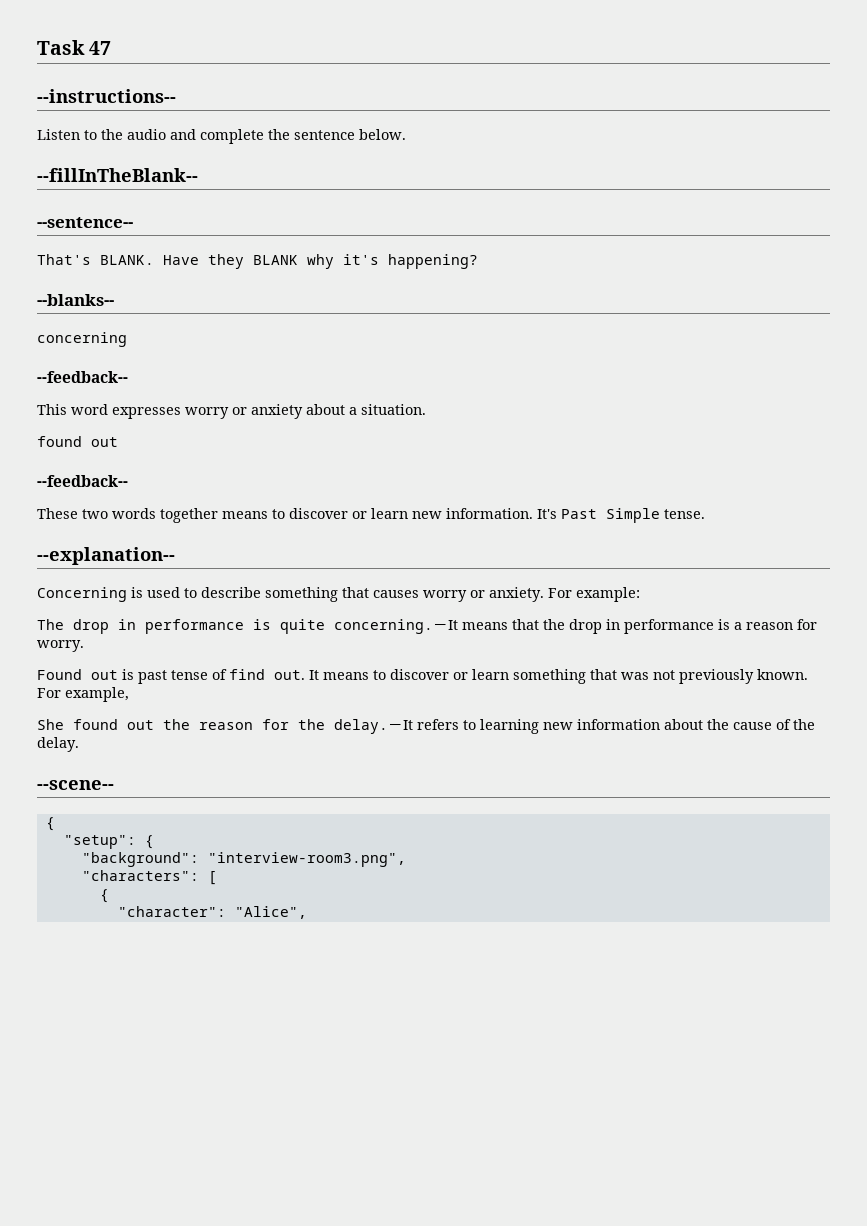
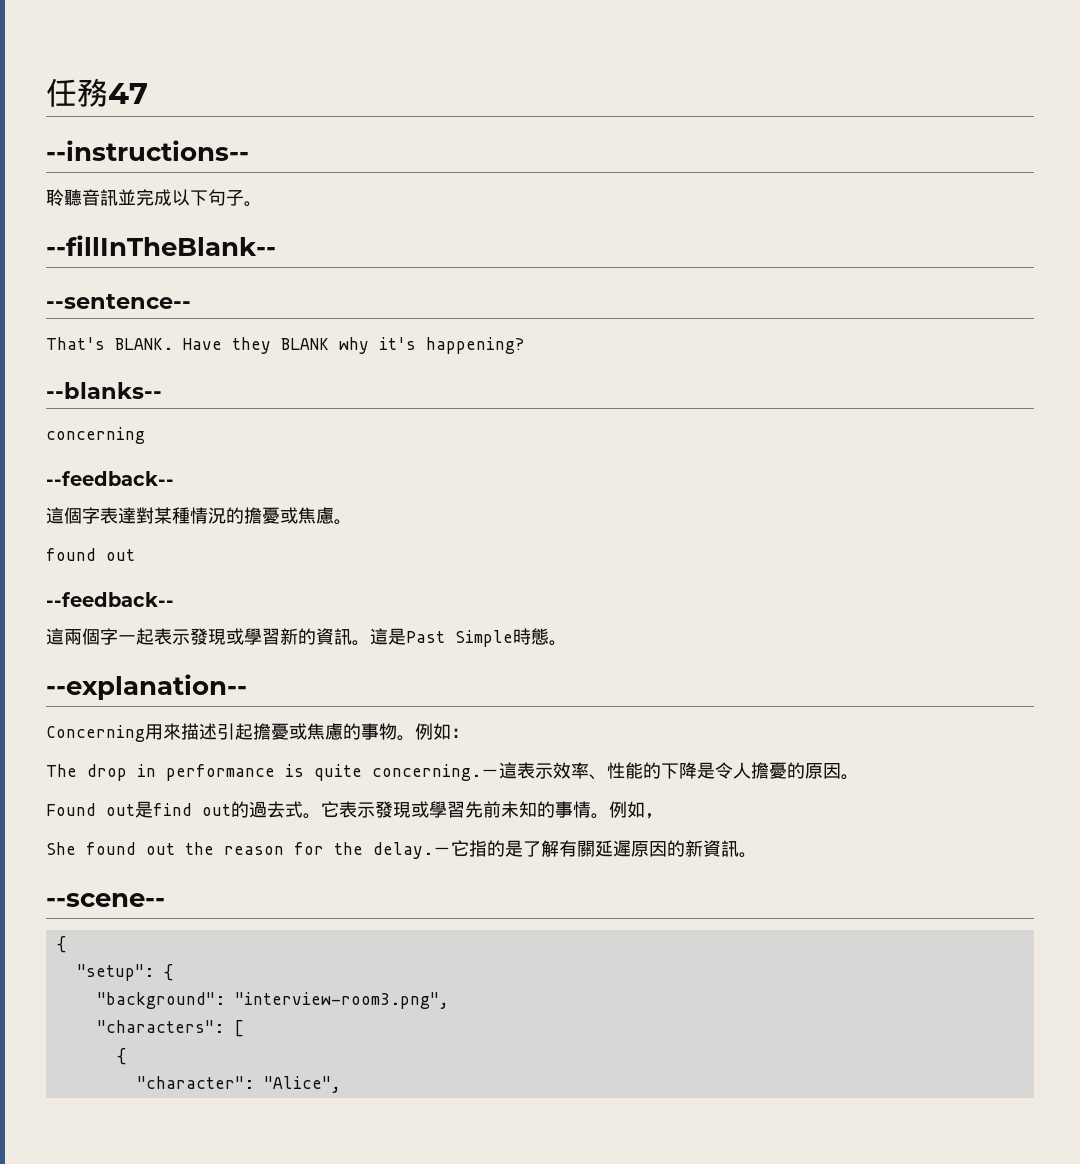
- Task 47
+ 任務47
- Listen to the audio and complete the sentence below.
+ 聆聽音訊並完成以下句子。
- This word expresses worry or anxiety about a situation.
+ 這個字表達對某種情況的擔憂或焦慮。
  found out
  --feedback--
- These two words together means to discover or learn new information. It's Past Simple tense.
+ 這兩個字一起表示發現或學習新的資訊。這是Past Simple時態。
- Concerning is used to describe something that causes worry or anxiety. For example:
+ Concerning用來描述引起擔憂或焦慮的事物。例如：
- －It means that the drop in performance is a reason for worry.
- Found out is past tense of find out. It means to discover or learn something that was not previously known. For example,
+ －這表示效率、性能的下降是令人擔憂的原因。
+ Found out是find out的過去式。它表示發現或學習先前未知的事情。例如，
- －It refers to learning new information about the cause of the delay.
+ －它指的是了解有關延遲原因的新資訊。

